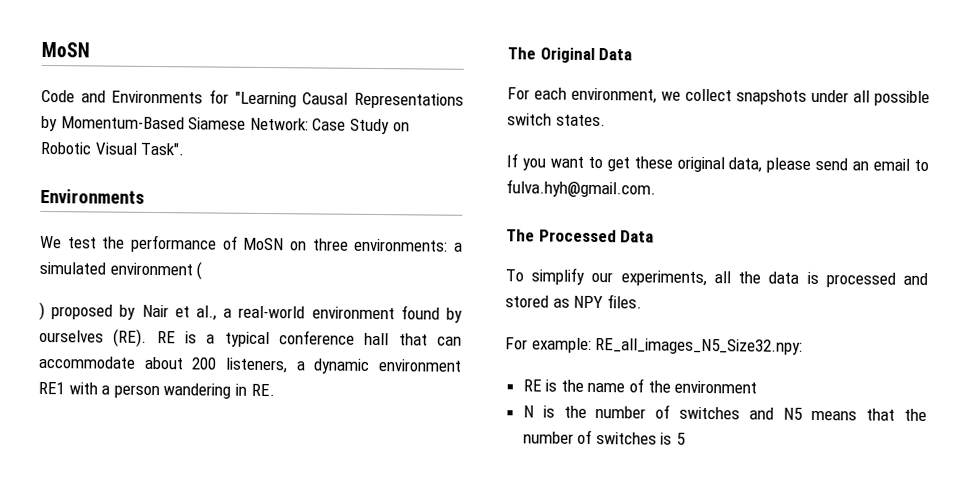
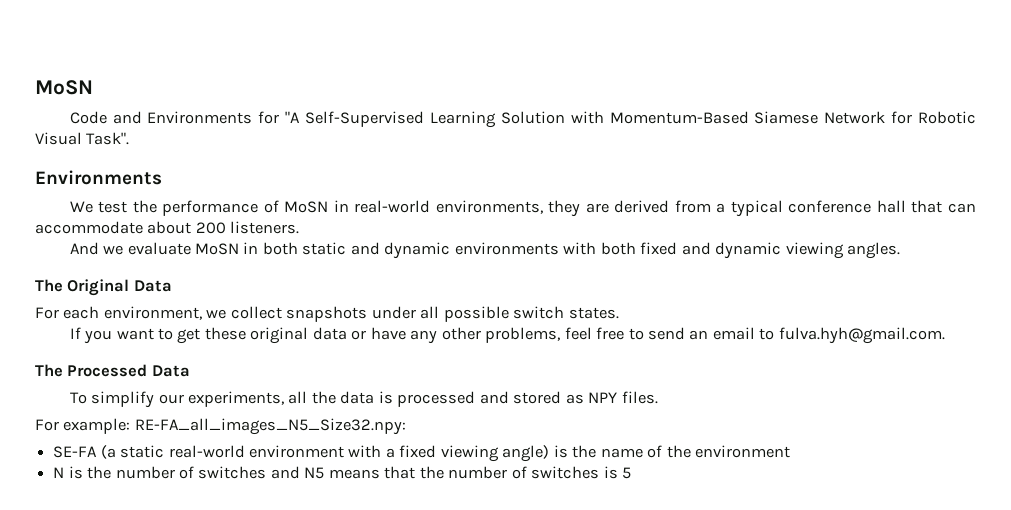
- Code and Environments for "Learning Causal Representations by Momentum-Based Siamese Network: Case Study on Robotic Visual Task".
+ Code and Environments for "A Self-Supervised Learning Solution with Momentum-Based Siamese Network for Robotic Visual Task".
- We test the performance of MoSN on three environments: a simulated environment (
- ) proposed by Nair et al., a real-world environment found by ourselves (RE). RE is a typical conference hall that can accommodate about 200 listeners, a dynamic environment RE1 with a person wandering in RE.
+ We test the performance of MoSN in real-world environments, they are derived from a typical conference hall that can accommodate about 200 listeners.
+ And we evaluate MoSN in both static and dynamic environments with both fixed and dynamic viewing angles.
- If you want to get these original data, please send an email to fulva.hyh@gmail.com.
+ If you want to get these original data or have any other problems, feel free to send an email to fulva.hyh@gmail.com.
- For example: RE_all_images_N5_Size32.npy:
- RE is the name of the environment
+ For example: RE-FA_all_images_N5_Size32.npy:
+ SE-FA (a static real-world environment with a fixed viewing angle) is the name of the environment

